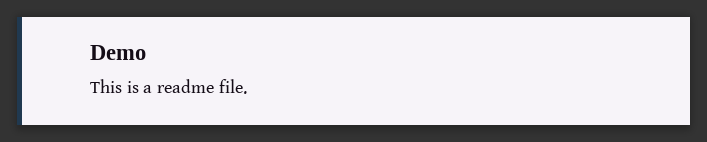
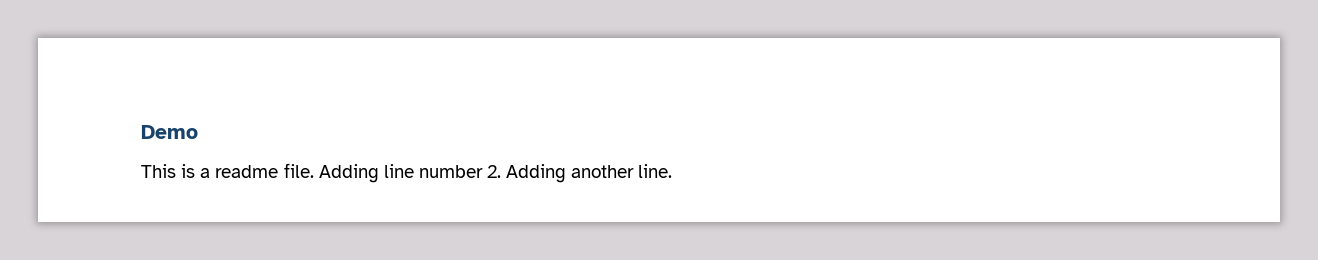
+ Adding line number 2. Adding another line.

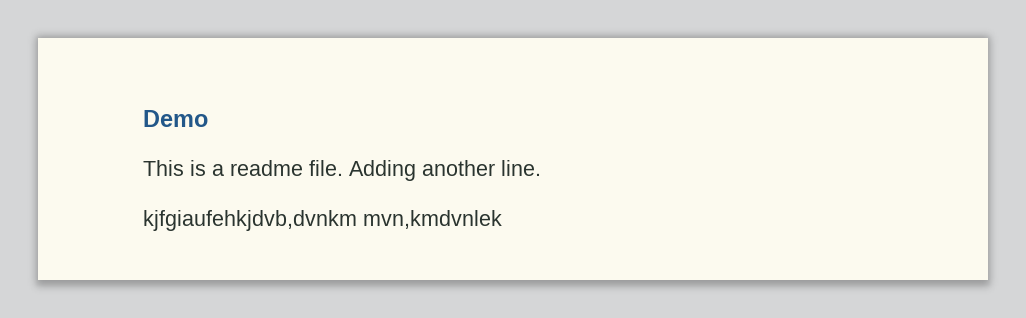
- Adding line number 2. Adding another line.
+ Adding another line.
+ kjfgiaufehkjdvb,dvnkm mvn,kmdvnlek

